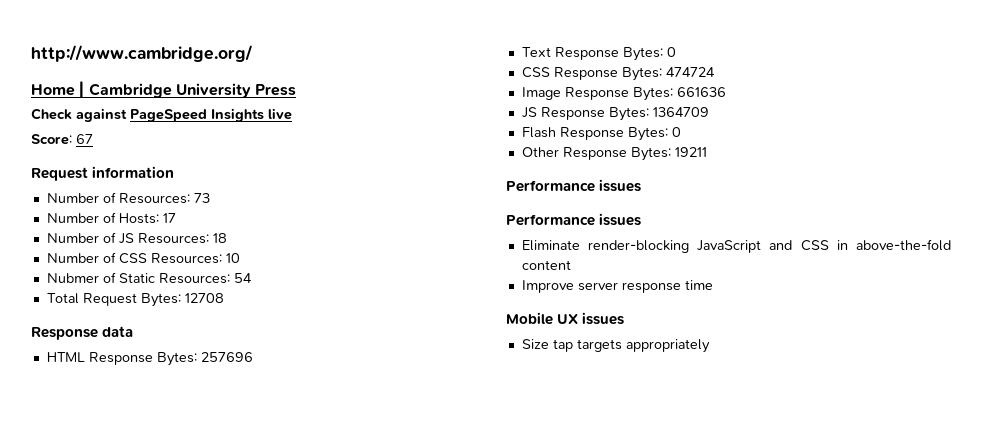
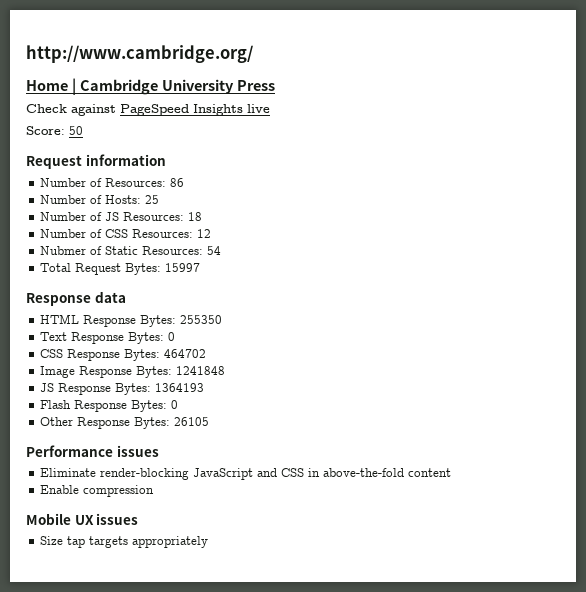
- Score: 67
+ Score: 50
- Number of Resources: 73
+ Number of Resources: 86
- Number of Hosts: 17
+ Number of Hosts: 25
- Number of CSS Resources: 10
+ Number of CSS Resources: 12
- Total Request Bytes: 12708
+ Total Request Bytes: 15997
- HTML Response Bytes: 257696
+ HTML Response Bytes: 255350
- CSS Response Bytes: 474724
+ CSS Response Bytes: 464702
- Image Response Bytes: 661636
+ Image Response Bytes: 1241848
- JS Response Bytes: 1364709
+ JS Response Bytes: 1364193
- Other Response Bytes: 19211
- Performance issues
+ Other Response Bytes: 26105
- Improve server response time
+ Enable compression

